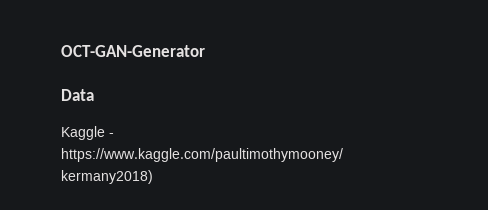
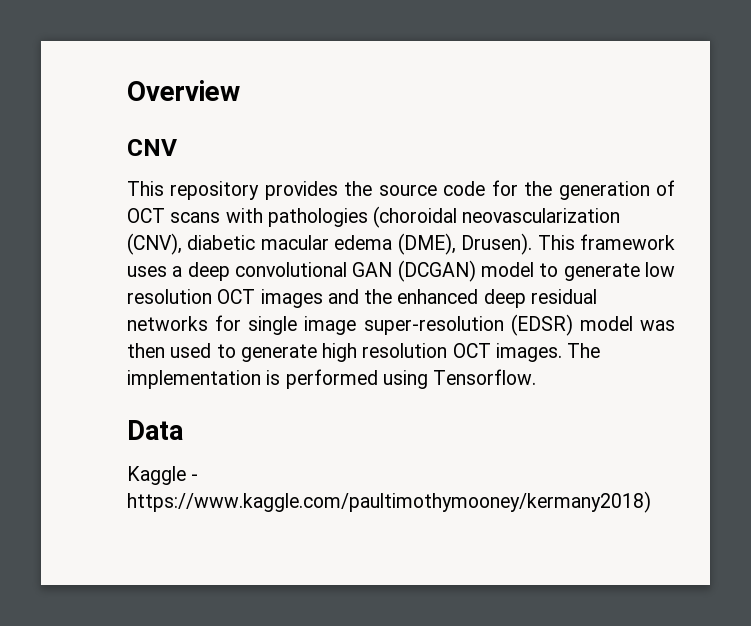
- OCT-GAN-Generator
+ Overview
+ CNV
+ This repository provides the source code for the generation of OCT scans with pathologies (choroidal neovascularization (CNV), diabetic macular edema (DME), Drusen). This framework uses a deep convolutional GAN (DCGAN) model to generate low resolution OCT images and the enhanced deep residual networks for single image super-resolution (EDSR) model was then used to generate high resolution OCT images. The implementation is performed using Tensorflow.

